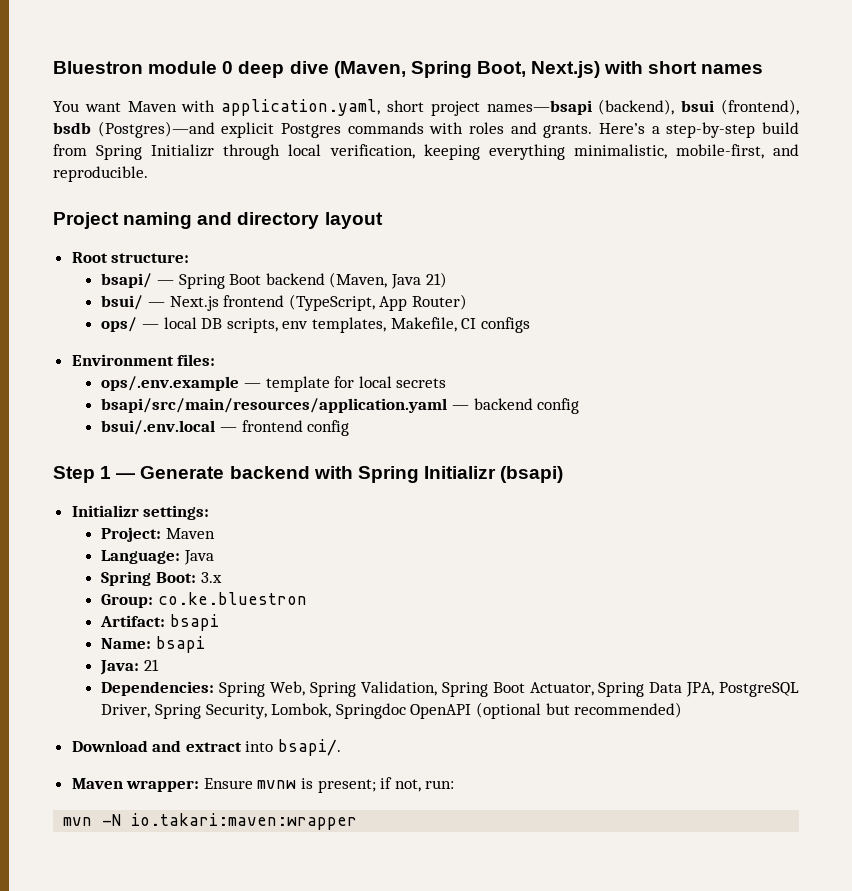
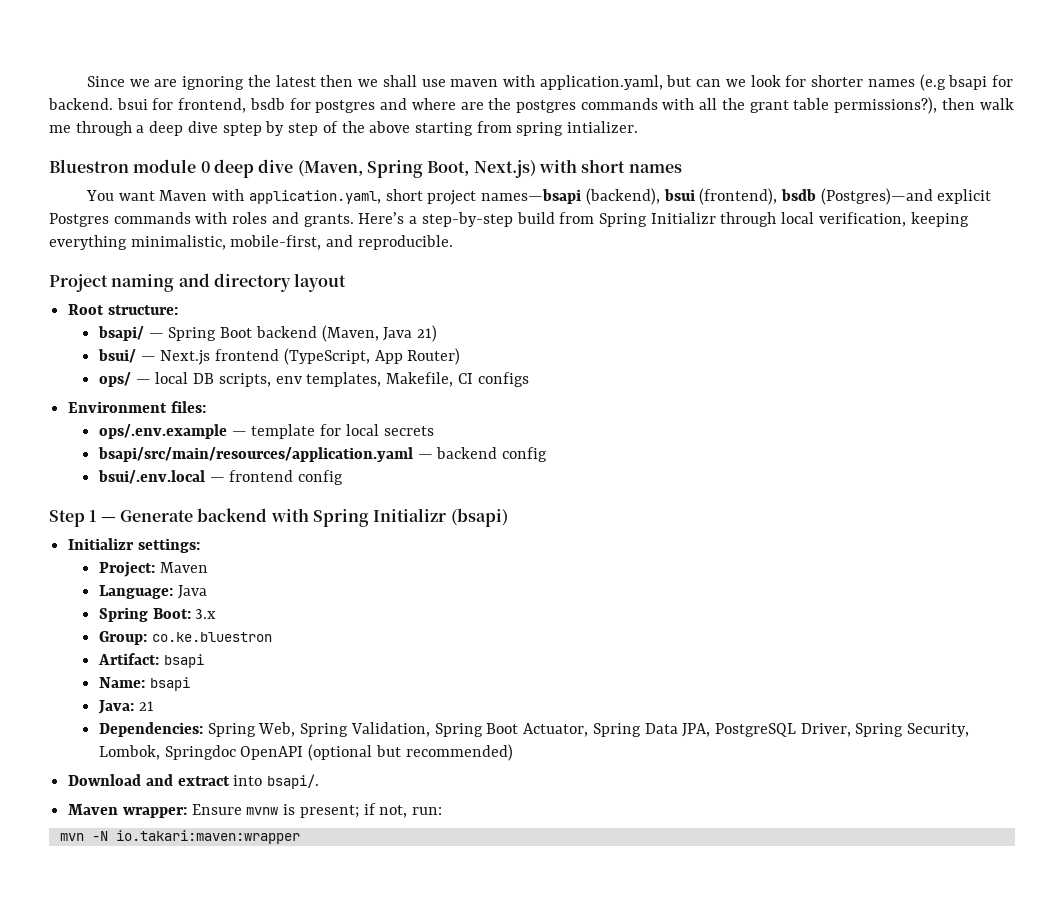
+ Since we are ignoring the latest then we shall use maven with application.yaml, but can we look for shorter names (e.g bsapi for backend. bsui for frontend, bsdb for postgres and where are the postgres commands with all the grant table permissions?), then walk me through a deep dive sptep by step of the above starting from spring intializer.

